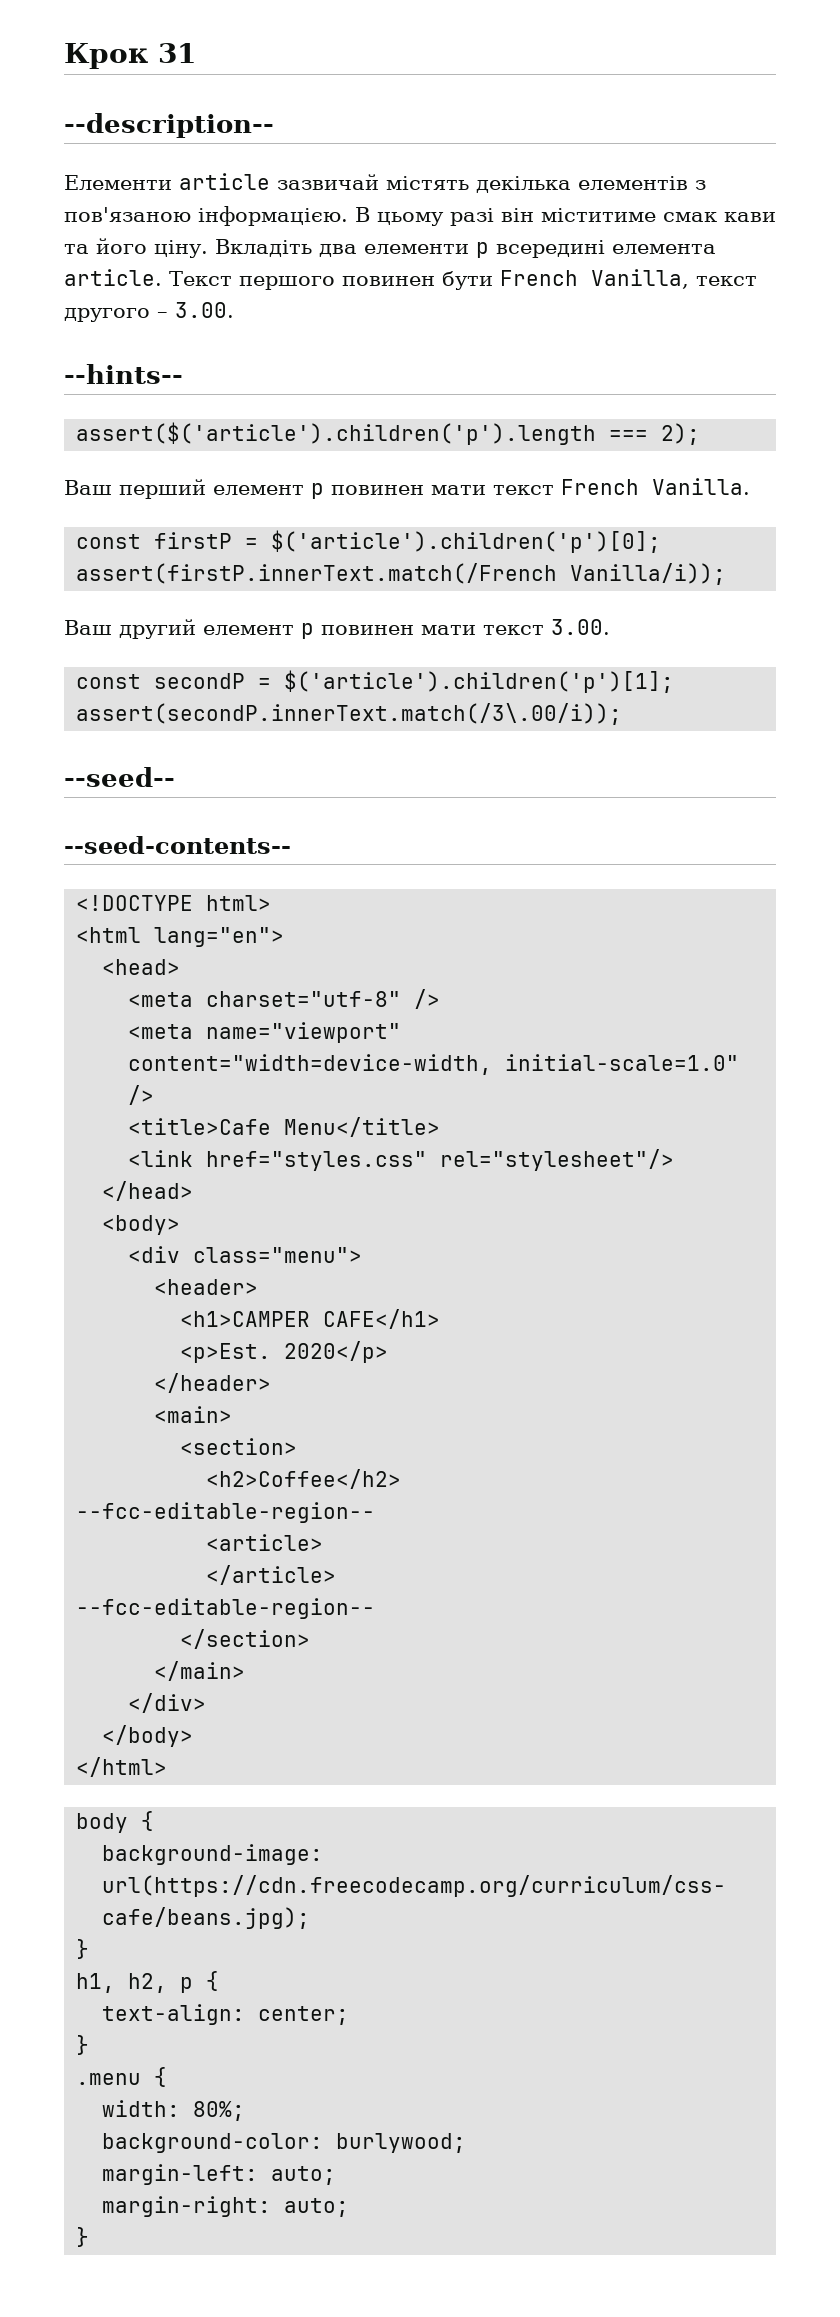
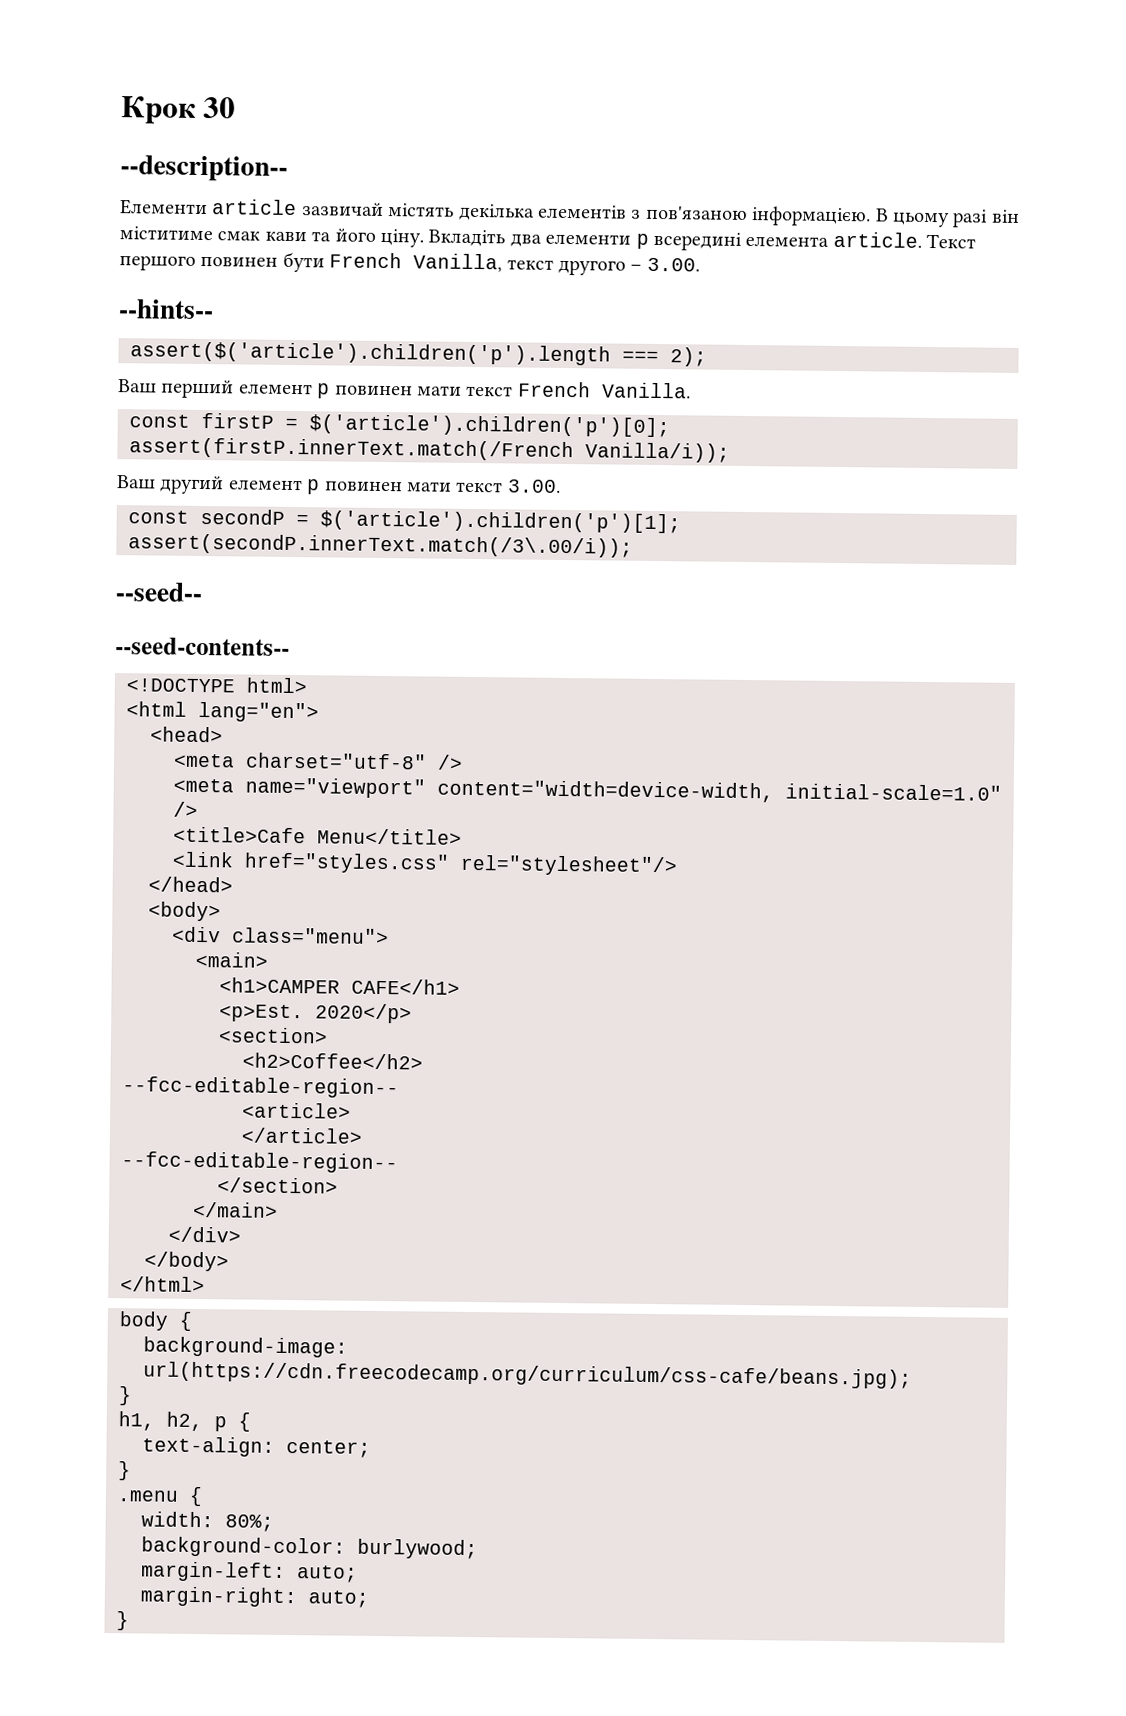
- Крок 31
+ Крок 30
- <header>
+ <main>
- </header>
- <main>

